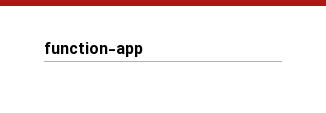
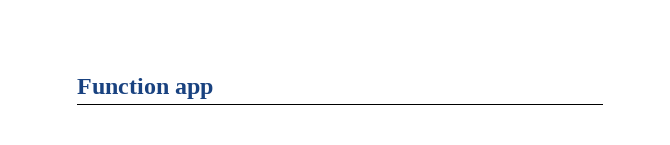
- function-app
+ Function app

